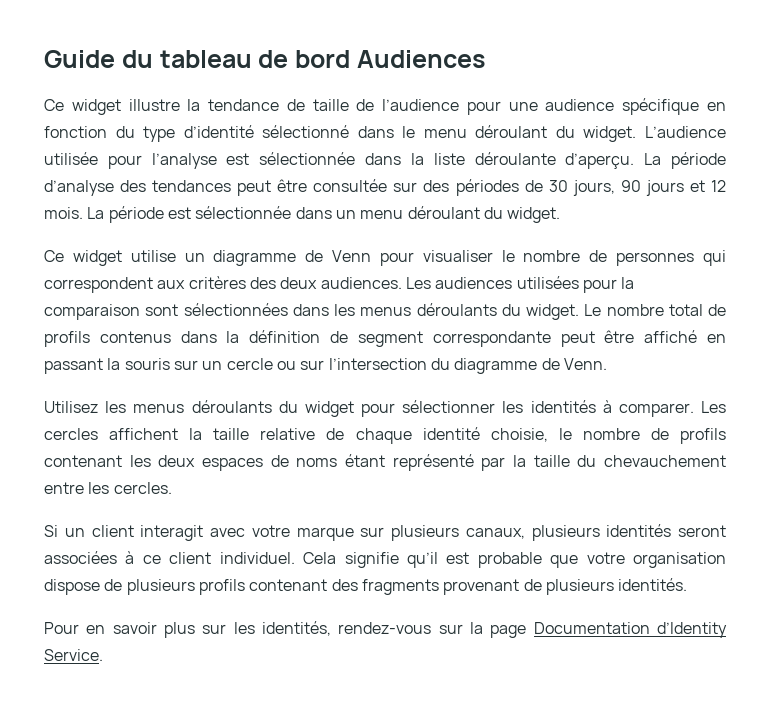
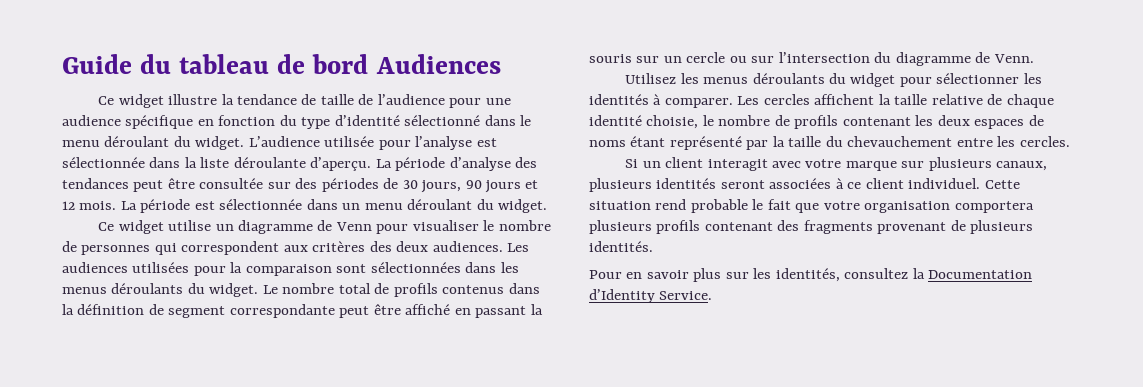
- Cela signifie qu’il est probable que votre organisation dispose de plusieurs profils contenant des fragments provenant de plusieurs identités.
+ Cette situation rend probable le fait que votre organisation comportera plusieurs profils contenant des fragments provenant de plusieurs identités.
- Pour en savoir plus sur les identités, rendez-vous sur la page Documentation d’Identity Service.
+ Pour en savoir plus sur les identités, consultez la Documentation d’Identity Service.

